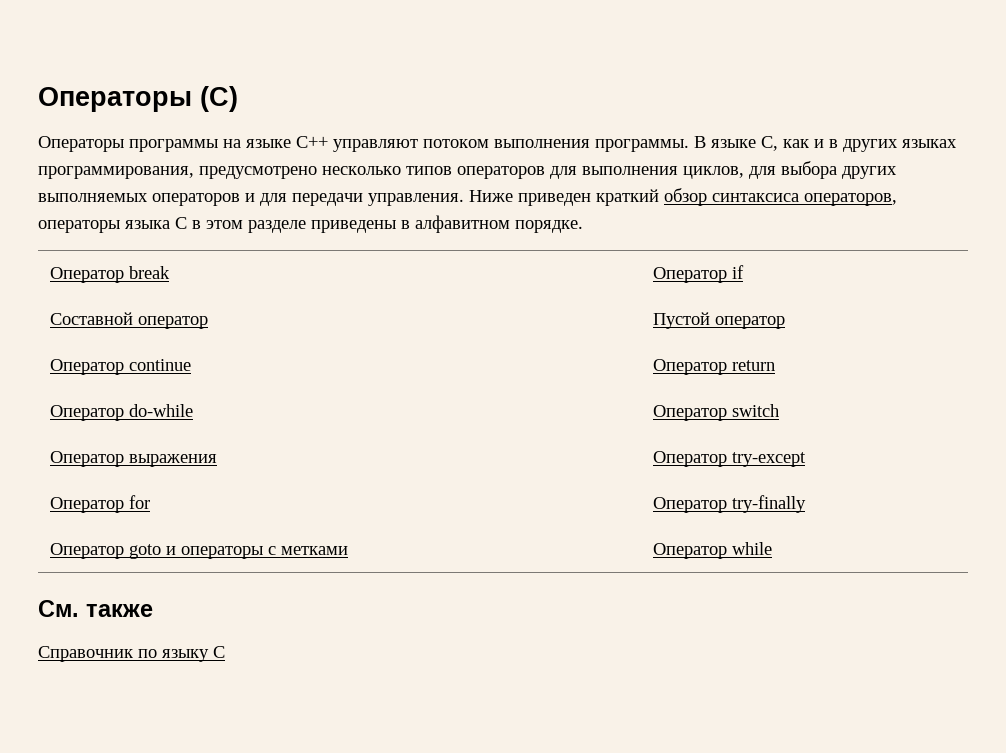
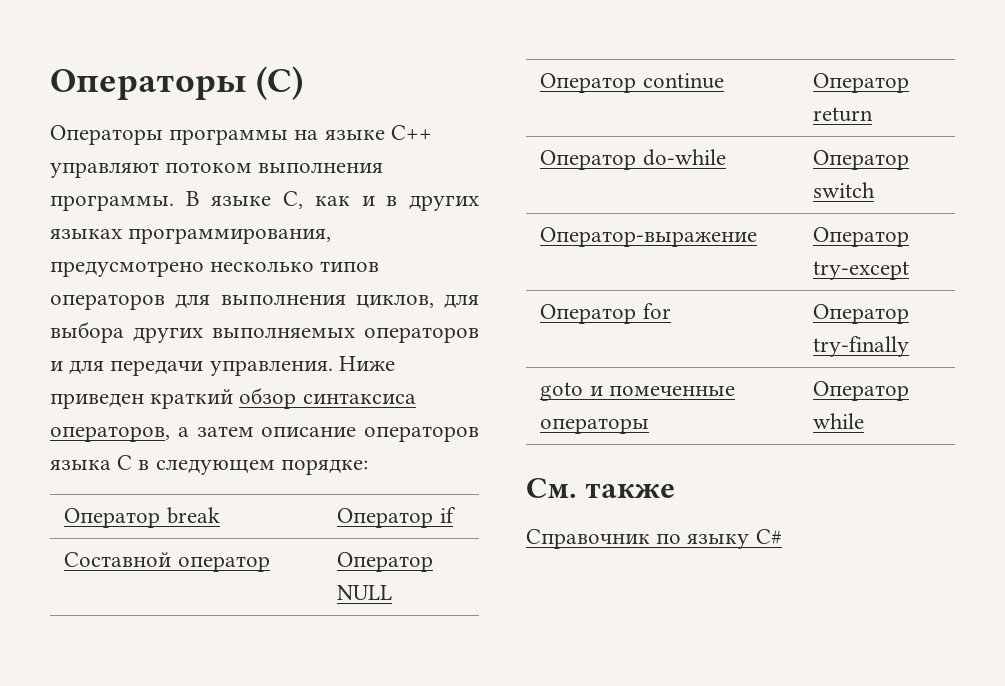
- Ниже приведен краткий обзор синтаксиса операторов, операторы языка C в этом разделе приведены в алфавитном порядке.
+ Ниже приведен краткий обзор синтаксиса операторов, а затем описание операторов языка C в следующем порядке:
- Составной оператор | Пустой оператор
+ Составной оператор | Оператор NULL
- Оператор выражения | Оператор try-except
+ Оператор-выражение | Оператор try-except
- Оператор goto и операторы с метками | Оператор while
+ goto и помеченные операторы | Оператор while
- Справочник по языку C
+ Справочник по языку C#

